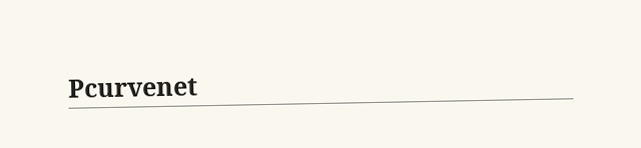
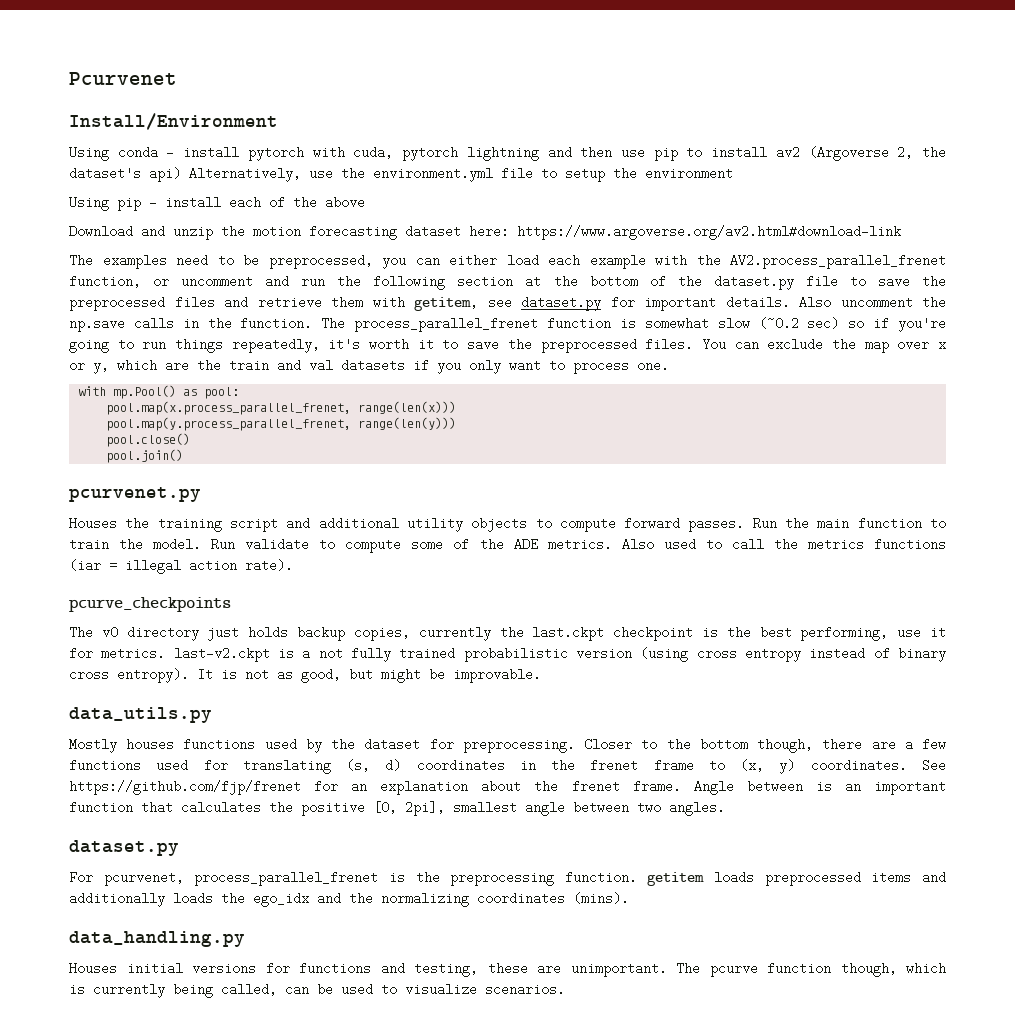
+ Install/Environment
+ Using conda - install pytorch with cuda, pytorch lightning and then use pip to install av2 (Argoverse 2, the dataset's api) Alternatively, use the environment.yml file to setup the environment
+ Using pip - install each of the above
+ Download and unzip the motion forecasting dataset here: https://www.argoverse.org/av2.html#download-link
+ The examples need to be preprocessed, you can either load each example with the AV2.process_parallel_frenet function, or uncomment and run the following section at the bottom of the dataset.py file to save the preprocessed files and retrieve them with getitem, see dataset.py for important details. Also uncomment the np.save calls in the function. The process_parallel_frenet function is somewhat slow (~0.2 sec) so if you're going to run things repeatedly, it's worth it to save the preprocessed files. You can exclude the map over x or y, which are the train and val datasets if you only want to process one.
+ with mp.Pool() as pool:
+ pool.map(x.process_parallel_frenet, range(len(x)))
+ pool.map(y.process_parallel_frenet, range(len(y)))
+ pool.close()
+ pool.join()
+ pcurvenet.py
+ Houses the training script and additional utility objects to compute forward passes. Run the main function to train the model. Run validate to compute some of the ADE metrics. Also used to call the metrics functions (iar = illegal action rate).
+ pcurve_checkpoints
+ The v0 directory just holds backup copies, currently the last.ckpt checkpoint is the best performing, use it for metrics. last-v2.ckpt is a not fully trained probabilistic version (using cross entropy instead of binary cross entropy). It is not as good, but might be improvable.
+ data_utils.py
+ Mostly houses functions used by the dataset for preprocessing. Closer to the bottom though, there are a few functions used for translating (s, d) coordinates in the frenet frame to (x, y) coordinates. See https://github.com/fjp/frenet for an explanation about the frenet frame. Angle between is an important function that calculates the positive [0, 2pi], smallest angle between two angles.
+ dataset.py
+ For pcurvenet, process_parallel_frenet is the preprocessing function. getitem loads preprocessed items and additionally loads the ego_idx and the normalizing coordinates (mins).
+ data_handling.py
+ Houses initial versions for functions and testing, these are unimportant. The pcurve function though, which is currently being called, can be used to visualize scenarios.

